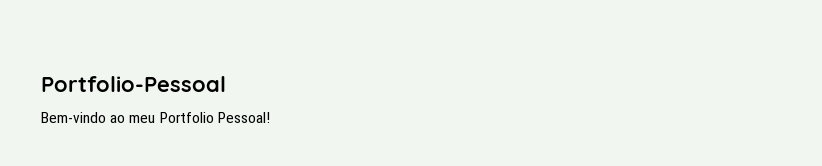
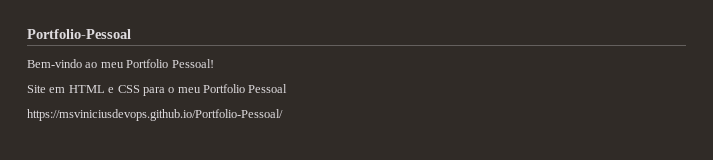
+ Site em HTML e CSS para o meu Portfolio Pessoal
+ https://msviniciusdevops.github.io/Portfolio-Pessoal/

